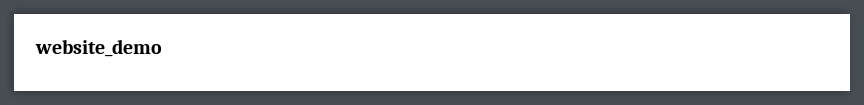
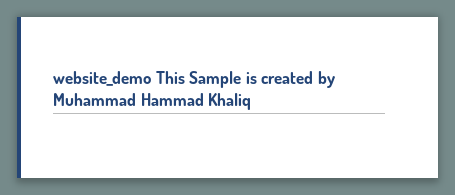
- website_demo
+ website_demo This Sample is created by Muhammad Hammad Khaliq

